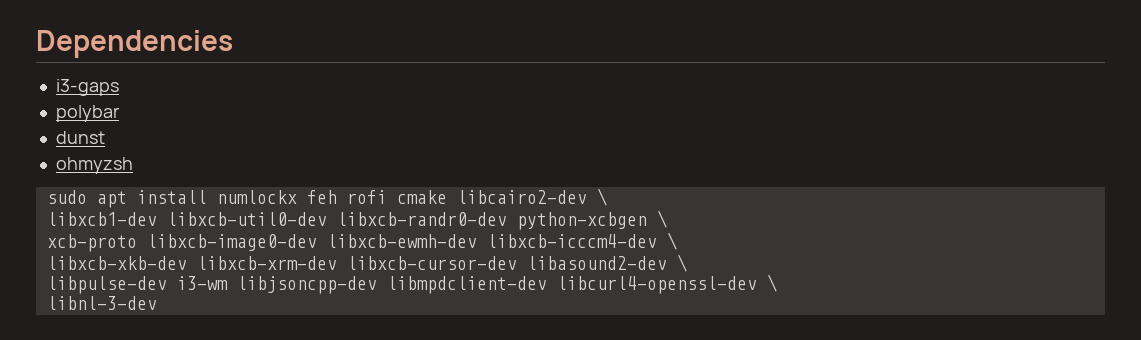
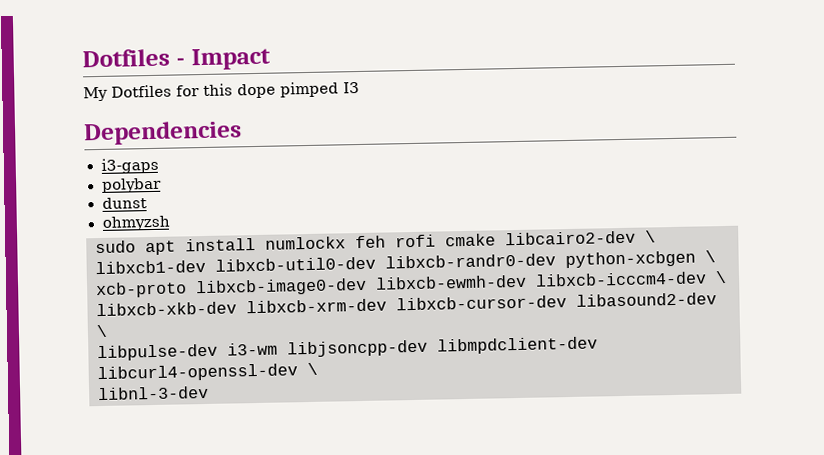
+ Dotfiles - Impact
+ My Dotfiles for this dope pimped I3

